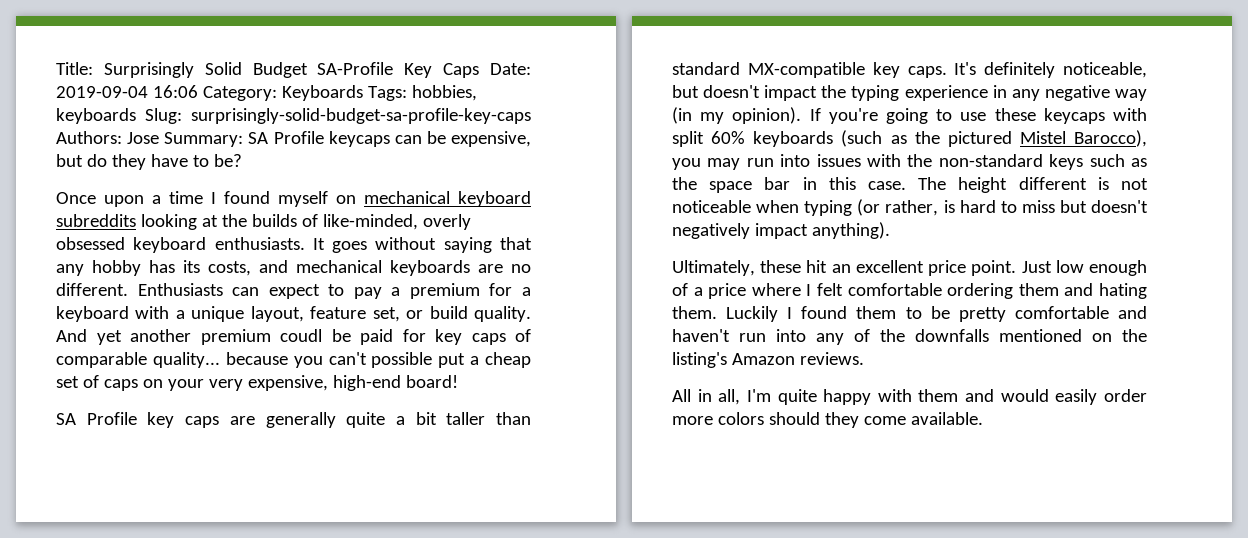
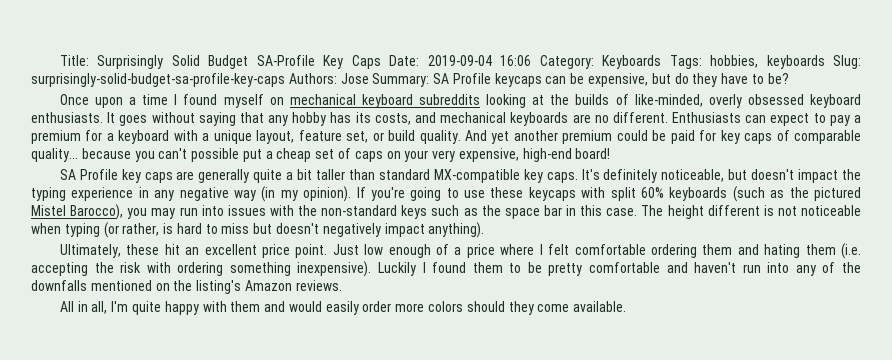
- And yet another premium coudl be paid for key caps of comparable quality... because you can't possible put a cheap set of caps on your very expensive, high-end board!
+ And yet another premium could be paid for key caps of comparable quality... because you can't possible put a cheap set of caps on your very expensive, high-end board!
- Just low enough of a price where I felt comfortable ordering them and hating them.
+ Just low enough of a price where I felt comfortable ordering them and hating them (i.e. accepting the risk with ordering something inexpensive).

